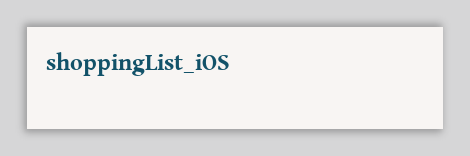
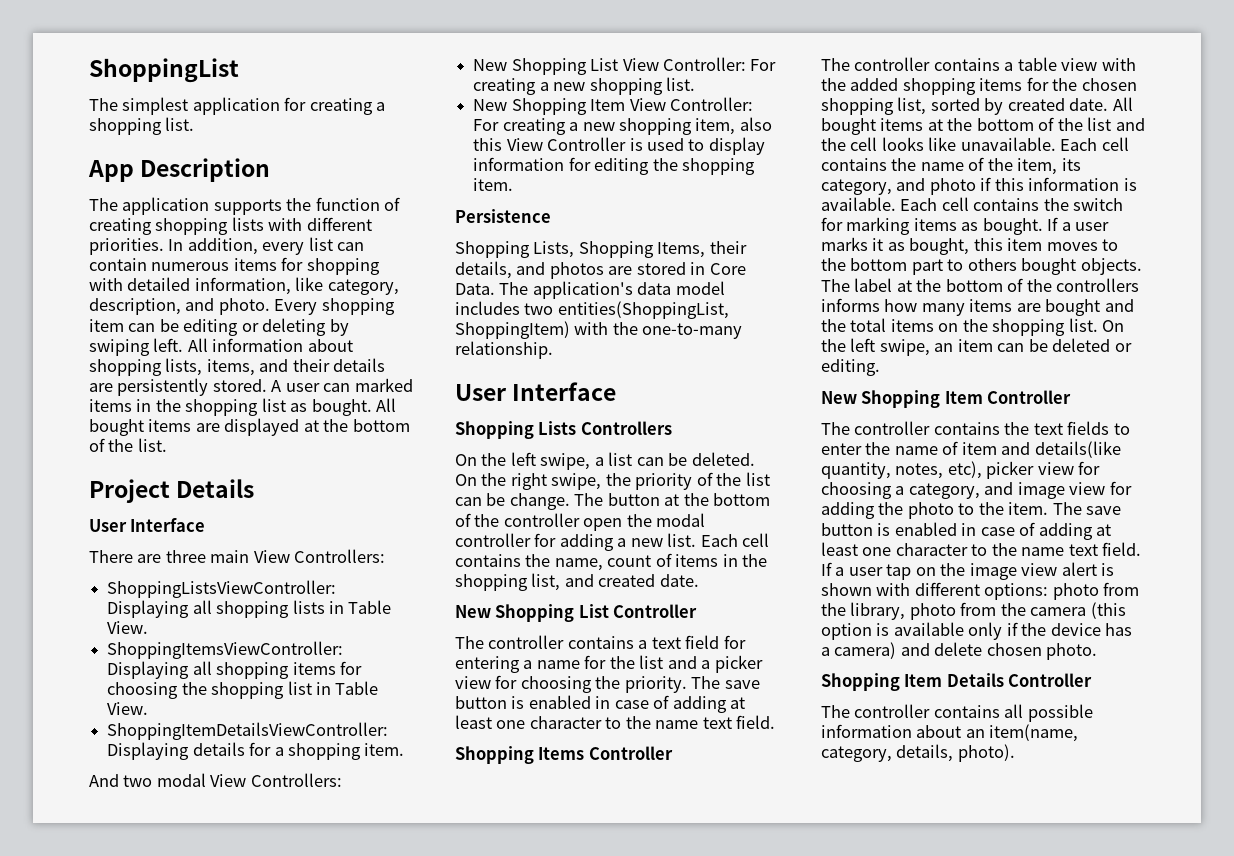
- shoppingList_iOS
+ ShoppingList
+ The simplest application for creating a shopping list.
+ App Description
+ The application supports the function of creating shopping lists with different priorities. In addition, every list can contain numerous items for shopping with detailed information, like category, description, and photo. Every shopping item can be editing or deleting by swiping left. All information about shopping lists, items, and their details are persistently stored. A user can marked items in the shopping list as bought. All bought items are displayed at the bottom of the list.
+ Project Details
+ User Interface
+ There are three main View Controllers:
+ ShoppingListsViewController: Displaying all shopping lists in Table View.
+ ShoppingItemsViewController: Displaying all shopping items for choosing the shopping list in Table View.
+ ShoppingItemDetailsViewController: Displaying details for a shopping item.
+ And two modal View Controllers:
+ New Shopping List View Controller: For creating a new shopping list.
+ New Shopping Item View Controller: For creating a new shopping item, also this View Controller is used to display information for editing the shopping item.
+ Persistence
+ Shopping Lists, Shopping Items, their details, and photos are stored in Core Data. The application's data model includes two entities(ShoppingList, ShoppingItem) with the one-to-many relationship.
+ User Interface
+ Shopping Lists Controllers
+ On the left swipe, a list can be deleted. On the right swipe, the priority of the list can be change. The button at the bottom of the controller open the modal controller for adding a new list. Each cell contains the name, count of items in the shopping list, and created date.
+ New Shopping List Controller
+ The controller contains a text field for entering a name for the list and a picker view for choosing the priority. The save button is enabled in case of adding at least one character to the name text field.
+ Shopping Items Controller
+ The controller contains a table view with the added shopping items for the chosen shopping list, sorted by created date. All bought items at the bottom of the list and the cell looks like unavailable. Each cell contains the name of the item, its category, and photo if this information is available. Each cell contains the switch for marking items as bought. If a user marks it as bought, this item moves to the bottom part to others bought objects. The label at the bottom of the controllers informs how many items are bought and the total items on the shopping list. On the left swipe, an item can be deleted or editing.
+ New Shopping Item Controller
+ The controller contains the text fields to enter the name of item and details(like quantity, notes, etc), picker view for choosing a category, and image view for adding the photo to the item. The save button is enabled in case of adding at least one character to the name text field. If a user tap on the image view alert is shown with different options: photo from the library, photo from the camera (this option is available only if the device has a camera) and delete chosen photo.
+ Shopping Item Details Controller
+ The controller contains all possible information about an item(name, category, details, photo).

